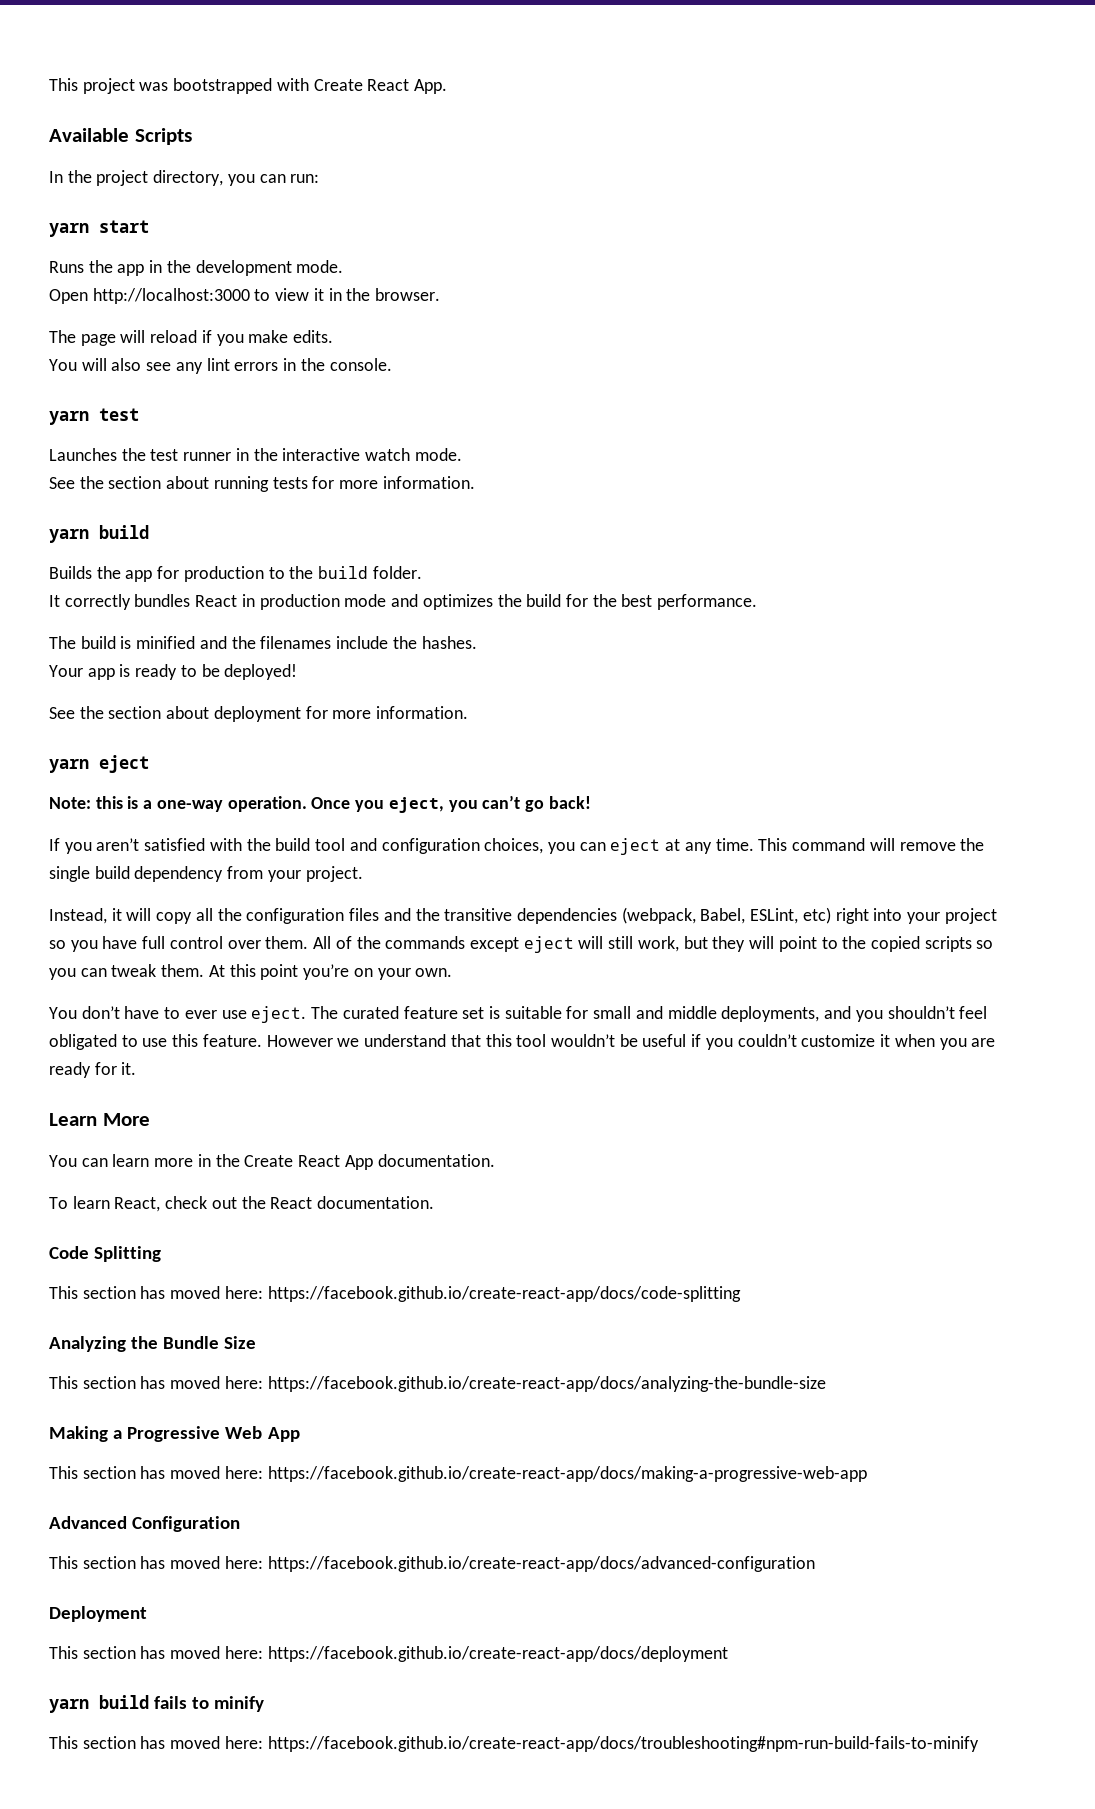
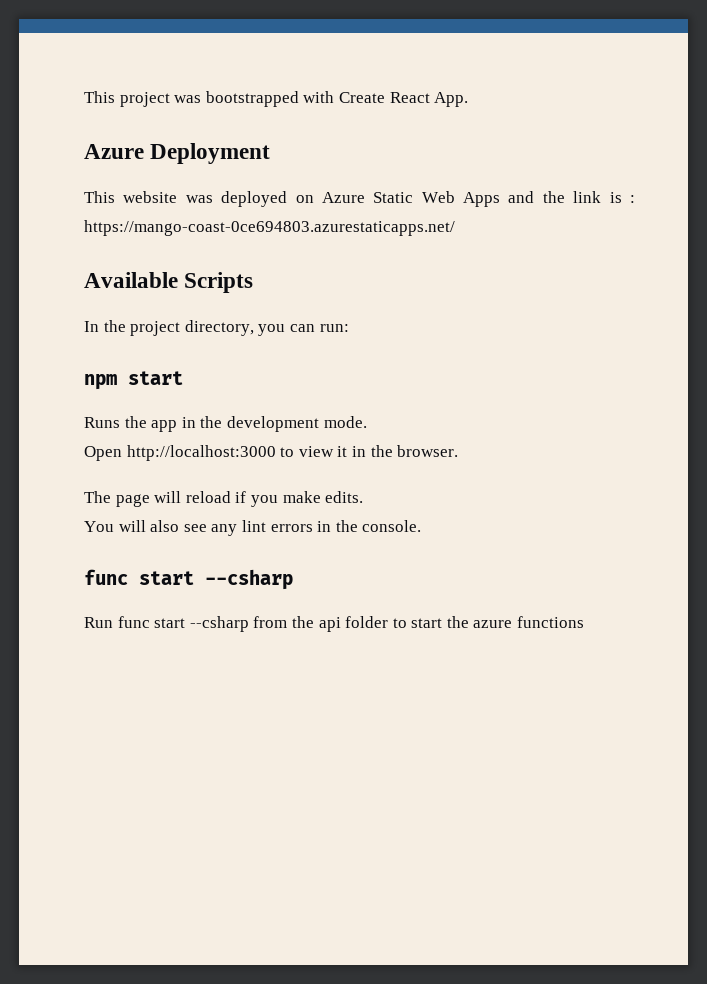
+ Azure Deployment
+ This website was deployed on Azure Static Web Apps and the link is : https://mango-coast-0ce694803.azurestaticapps.net/
- yarn start
+ npm start
  You will also see any lint errors in the console.
- yarn test
- Launches the test runner in the interactive watch mode.
- See the section about running tests for more information.
- yarn build
- Builds the app for production to the build folder.
- It correctly bundles React in production mode and optimizes the build for the best performance.
- The build is minified and the filenames include the hashes.
- Your app is ready to be deployed!
- See the section about deployment for more information.
- yarn eject
- Note: this is a one-way operation. Once you eject, you can’t go back!
- If you aren’t satisfied with the build tool and configuration choices, you can eject at any time. This command will remove the single build dependency from your project.
- Instead, it will copy all the configuration files and the transitive dependencies (webpack, Babel, ESLint, etc) right into your project so you have full control over them. All of the commands except eject will still work, but they will point to the copied scripts so you can tweak them. At this point you’re on your own.
- You don’t have to ever use eject. The curated feature set is suitable for small and middle deployments, and you shouldn’t feel obligated to use this feature. However we understand that this tool wouldn’t be useful if you couldn’t customize it when you are ready for it.
- Learn More
- You can learn more in the Create React App documentation.
- To learn React, check out the React documentation.
- Code Splitting
- This section has moved here: https://facebook.github.io/create-react-app/docs/code-splitting
- Analyzing the Bundle Size
- This section has moved here: https://facebook.github.io/create-react-app/docs/analyzing-the-bundle-size
- Making a Progressive Web App
- This section has moved here: https://facebook.github.io/create-react-app/docs/making-a-progressive-web-app
- Advanced Configuration
- This section has moved here: https://facebook.github.io/create-react-app/docs/advanced-configuration
- Deployment
- This section has moved here: https://facebook.github.io/create-react-app/docs/deployment
- yarn build fails to minify
- This section has moved here: https://facebook.github.io/create-react-app/docs/troubleshooting#npm-run-build-fails-to-minify
+ func start --csharp
+ Run func start --csharp from the api folder to start the azure functions

